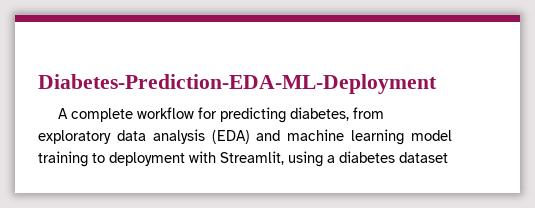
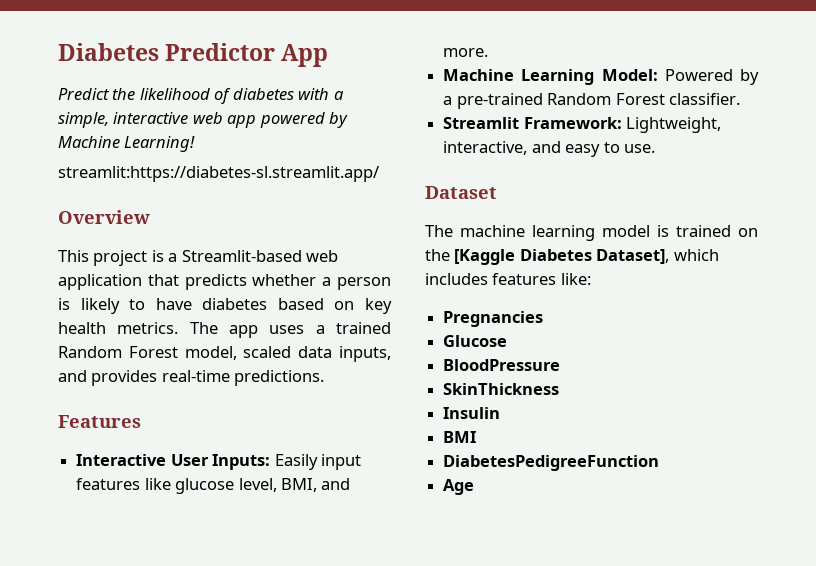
- Diabetes-Prediction-EDA-ML-Deployment
- A complete workflow for predicting diabetes, from exploratory data analysis (EDA) and machine learning model training to deployment with Streamlit, using a diabetes dataset
+ Diabetes Predictor App
+ Predict the likelihood of diabetes with a simple, interactive web app powered by Machine Learning!
+ streamlit:https://diabetes-sl.streamlit.app/
+ Overview
+ This project is a Streamlit-based web application that predicts whether a person is likely to have diabetes based on key health metrics. The app uses a trained Random Forest model, scaled data inputs, and provides real-time predictions.
+ Features
+ Interactive User Inputs: Easily input features like glucose level, BMI, and more.
+ Machine Learning Model: Powered by a pre-trained Random Forest classifier.
+ Streamlit Framework: Lightweight, interactive, and easy to use.
+ Dataset
+ The machine learning model is trained on the [Kaggle Diabetes Dataset], which includes features like:
+ Pregnancies
+ Glucose
+ BloodPressure
+ SkinThickness
+ Insulin
+ BMI
+ DiabetesPedigreeFunction
+ Age

